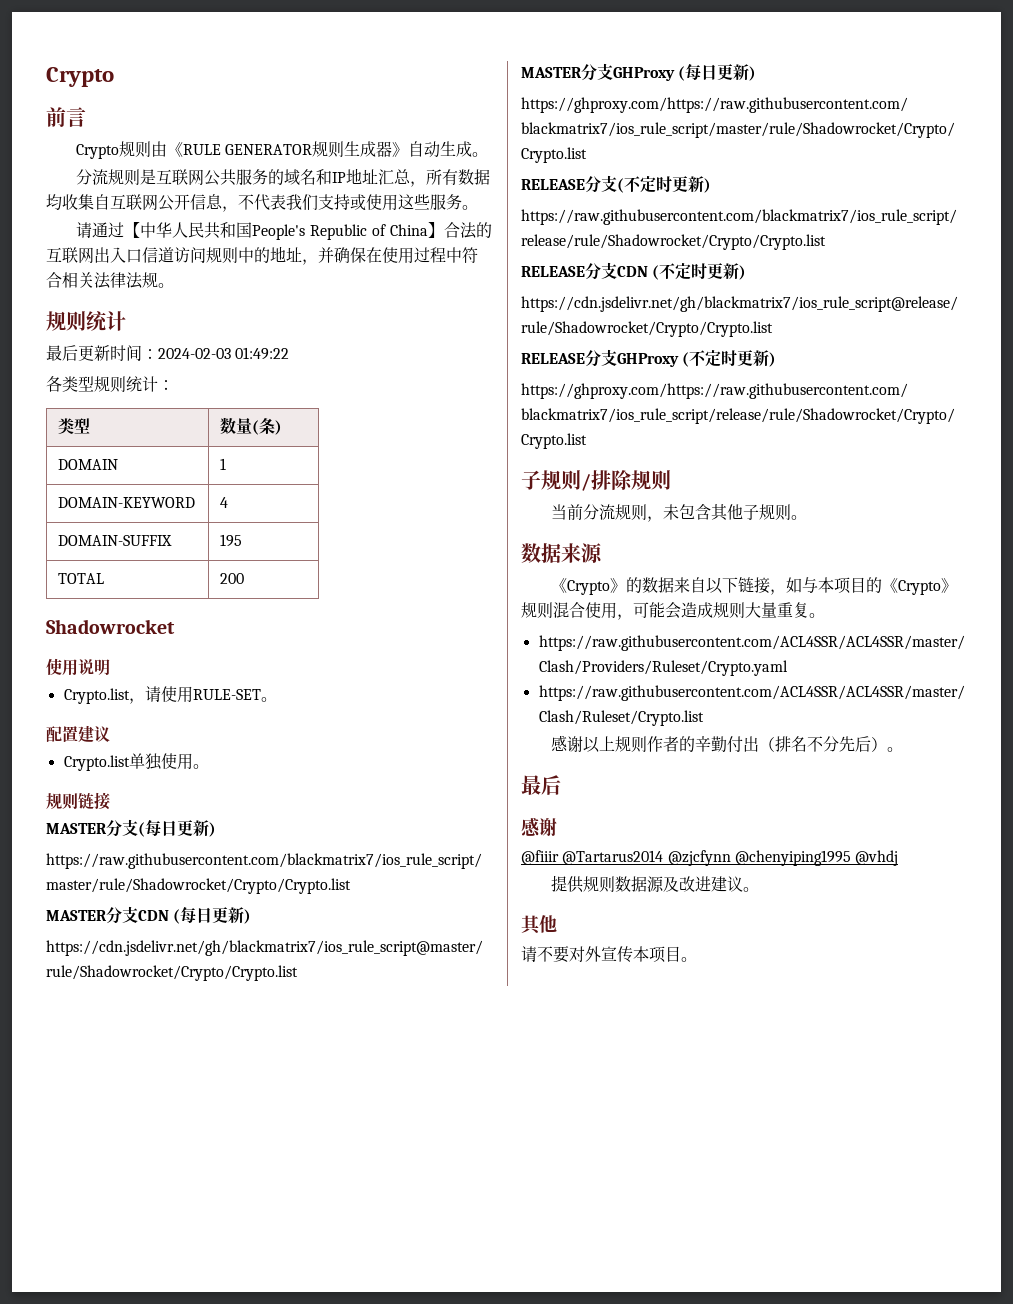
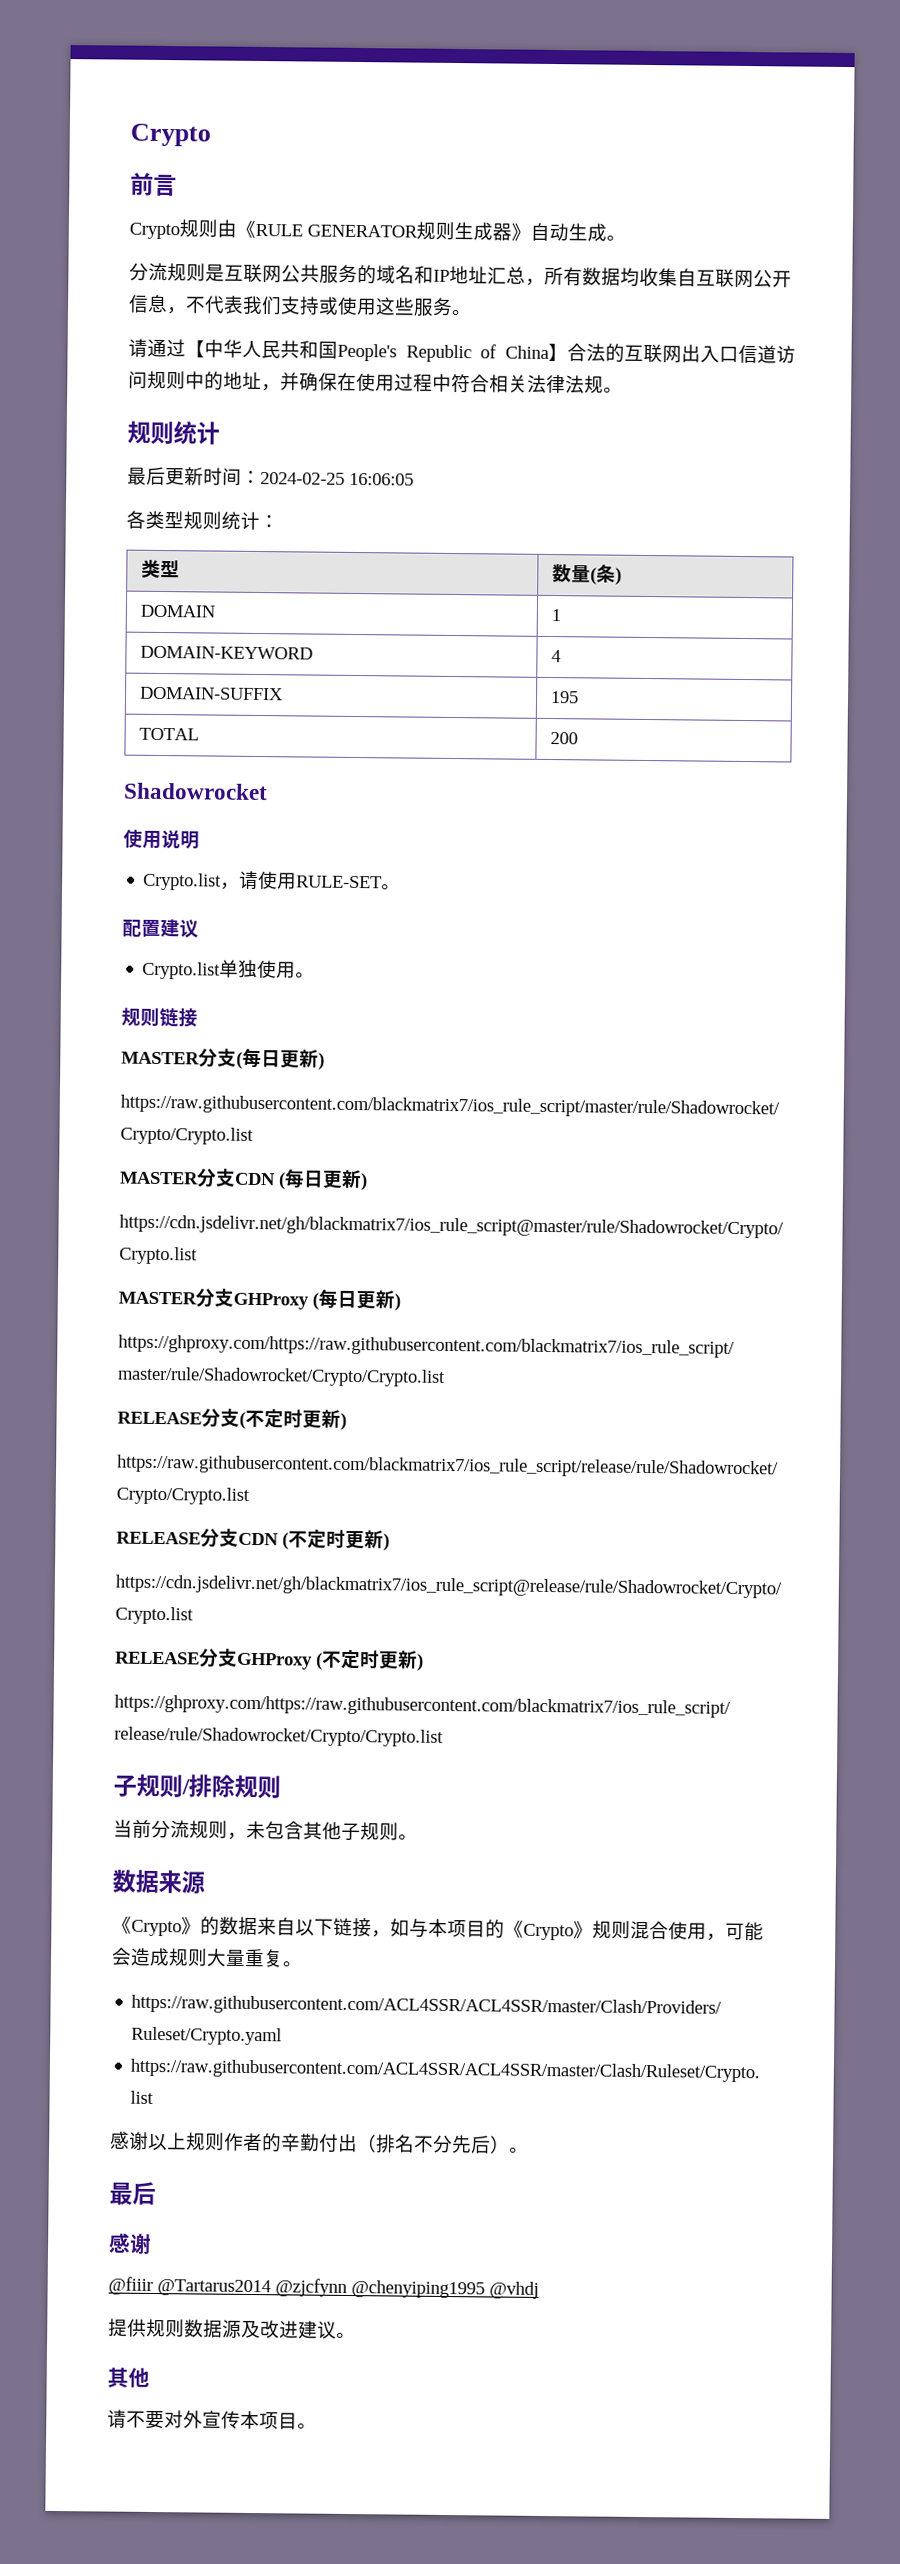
- 最后更新时间：2024-02-03 01:49:22
+ 最后更新时间：2024-02-25 16:06:05

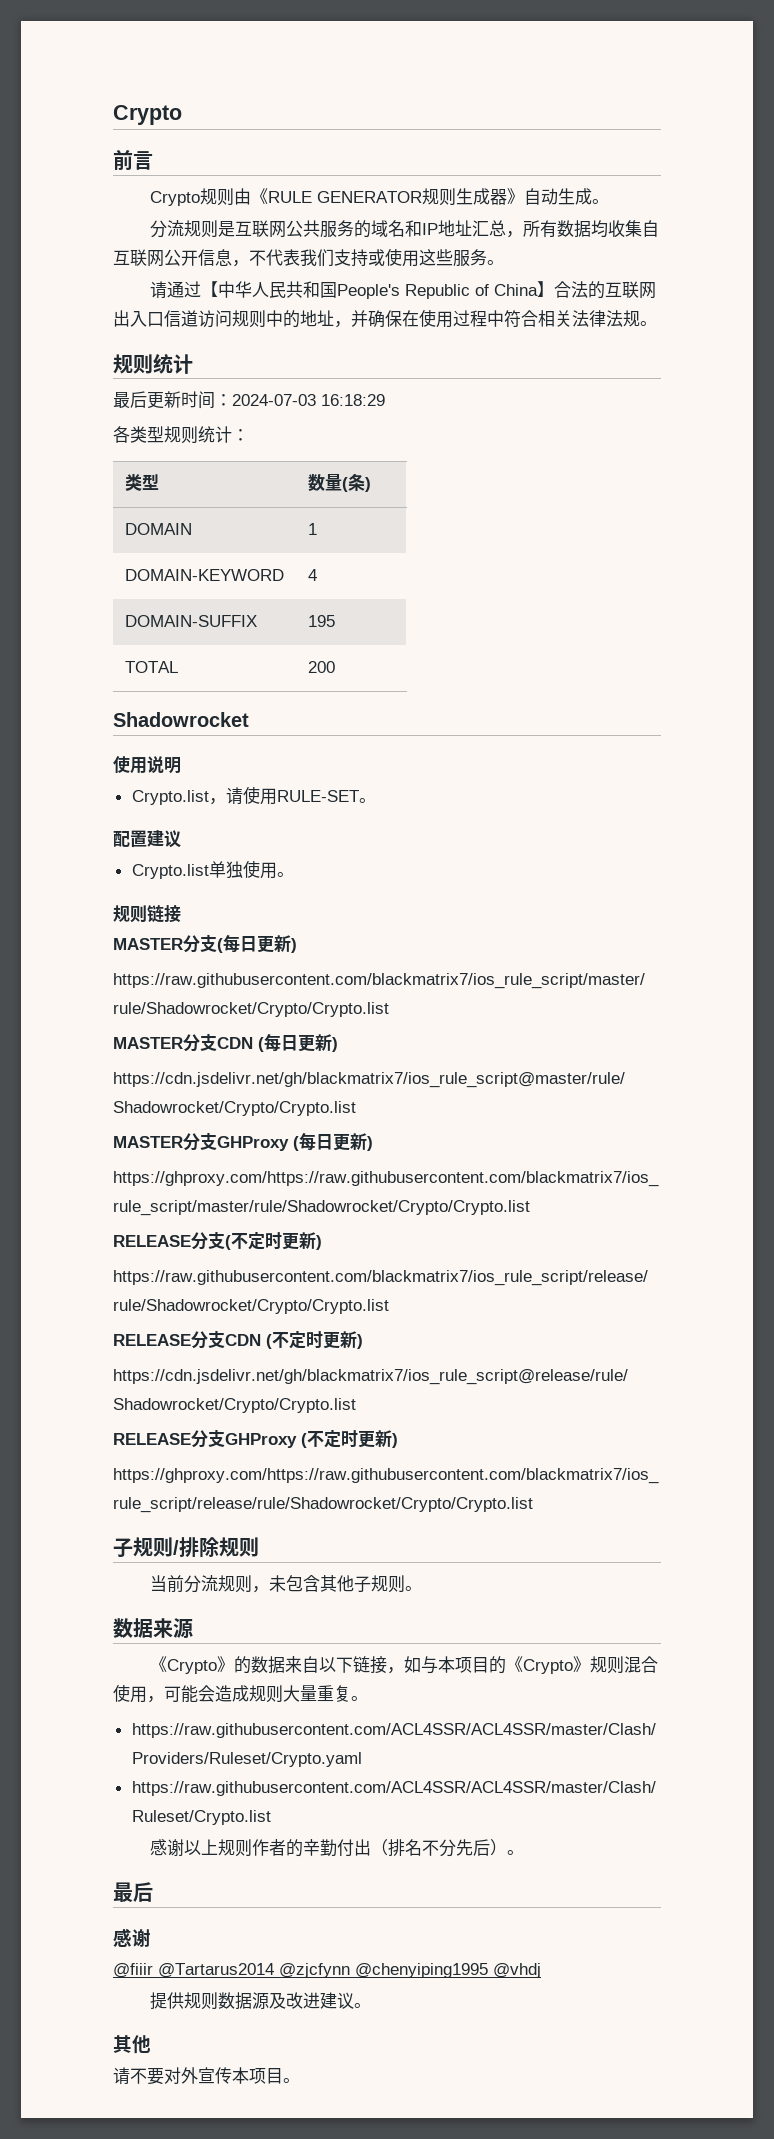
- 最后更新时间：2024-02-25 16:06:05
+ 最后更新时间：2024-07-03 16:18:29

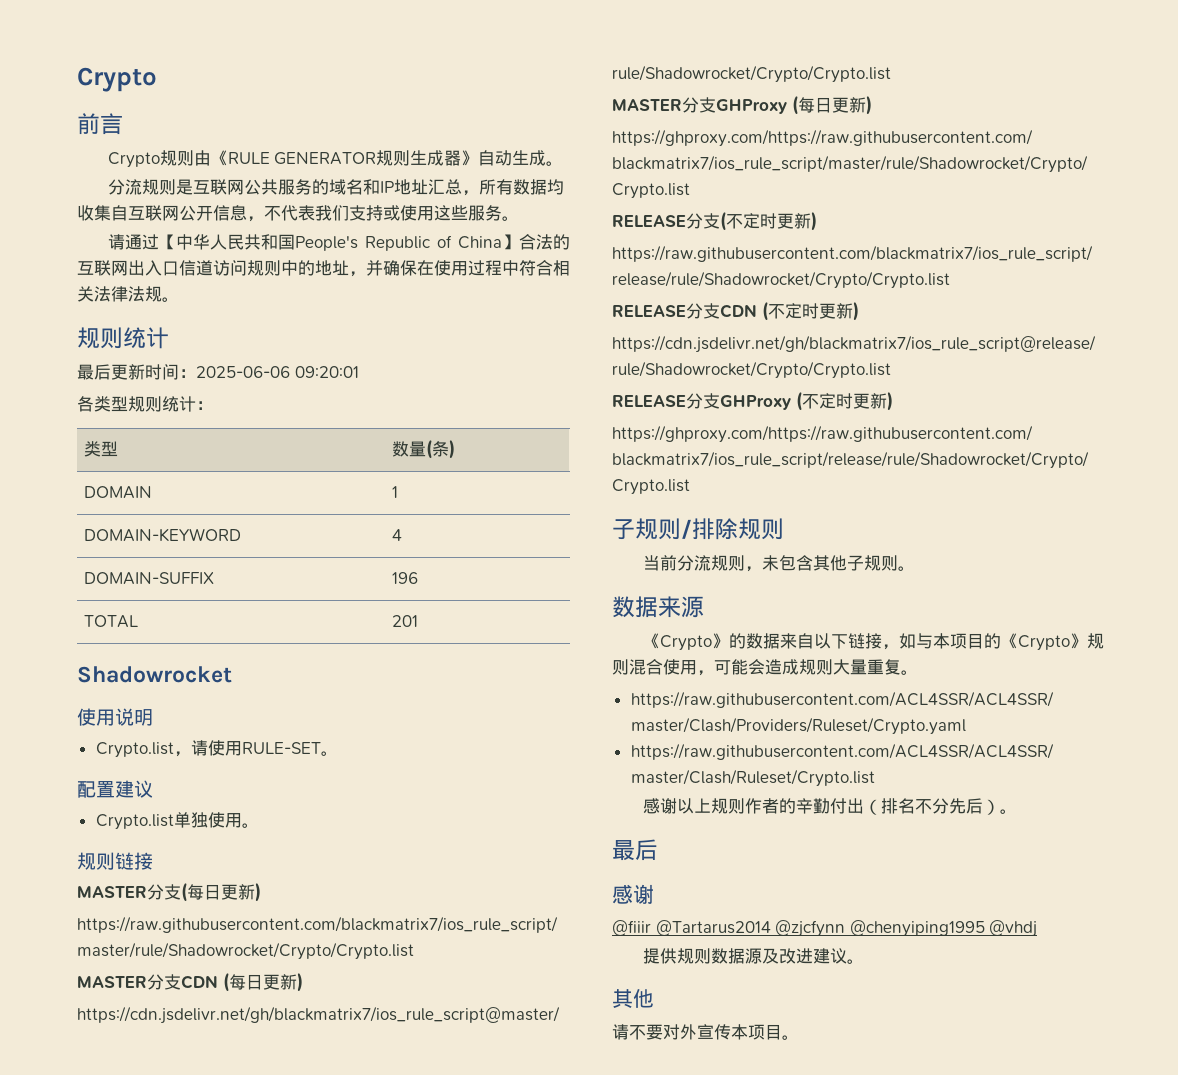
- 最后更新时间：2024-07-03 16:18:29
+ 最后更新时间：2025-06-06 09:20:01
- DOMAIN-SUFFIX | 195
+ DOMAIN-SUFFIX | 196
- TOTAL | 200
+ TOTAL | 201

